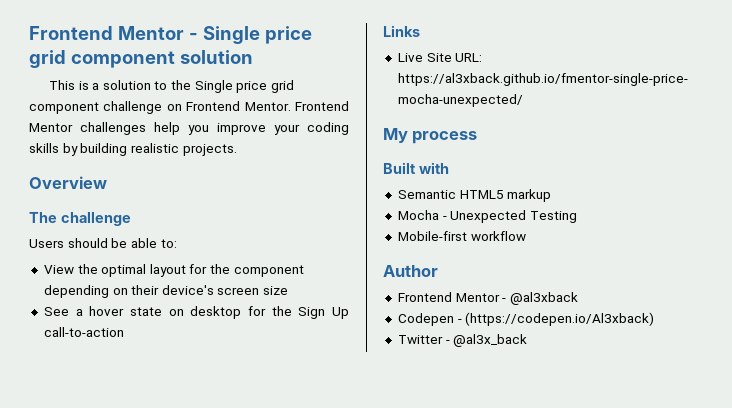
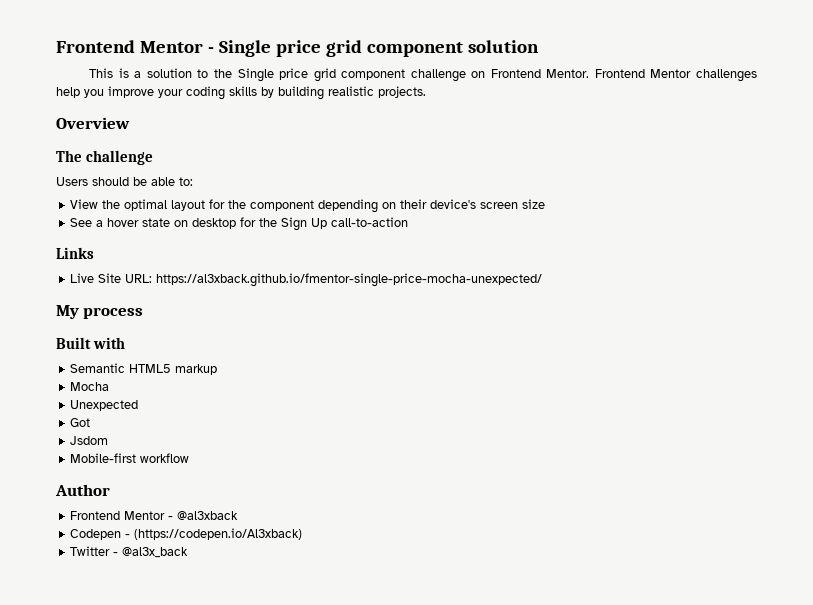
- Mocha - Unexpected Testing
+ Mocha
+ Unexpected
+ Got
+ Jsdom

